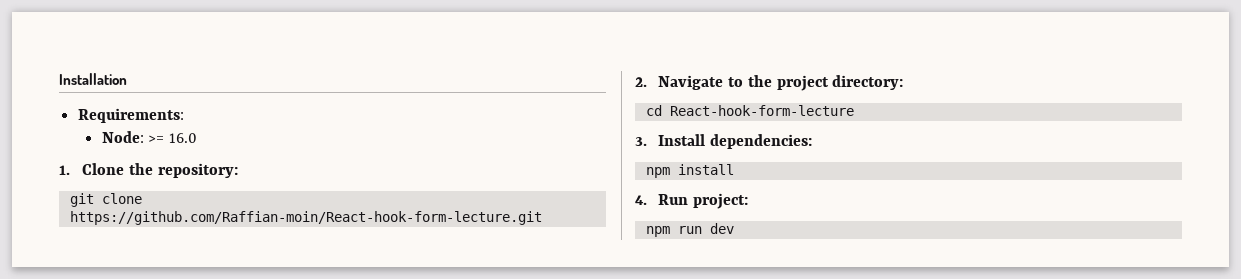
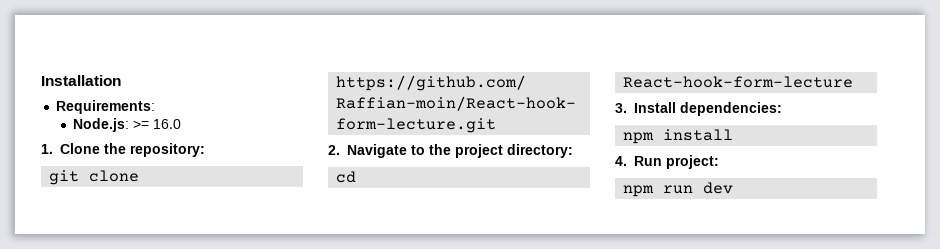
- Node: >= 16.0
+ Node.js: >= 16.0

